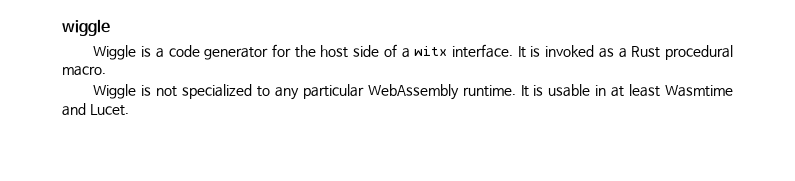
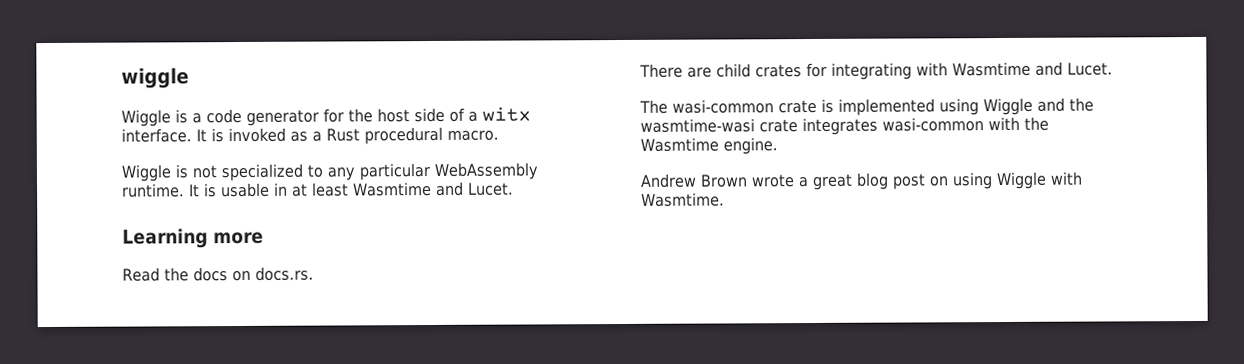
+ Learning more
+ Read the docs on docs.rs.
+ There are child crates for integrating with Wasmtime and Lucet.
+ The wasi-common crate is implemented using Wiggle and the wasmtime-wasi crate integrates wasi-common with the Wasmtime engine.
+ Andrew Brown wrote a great blog post on using Wiggle with Wasmtime.

